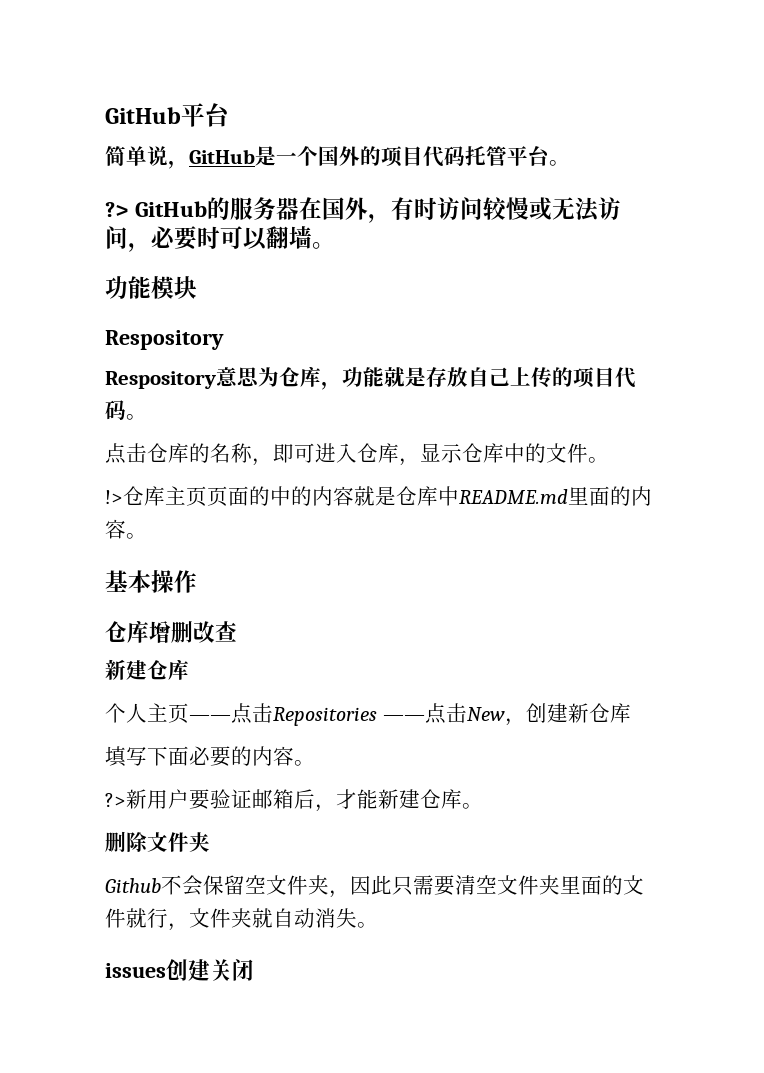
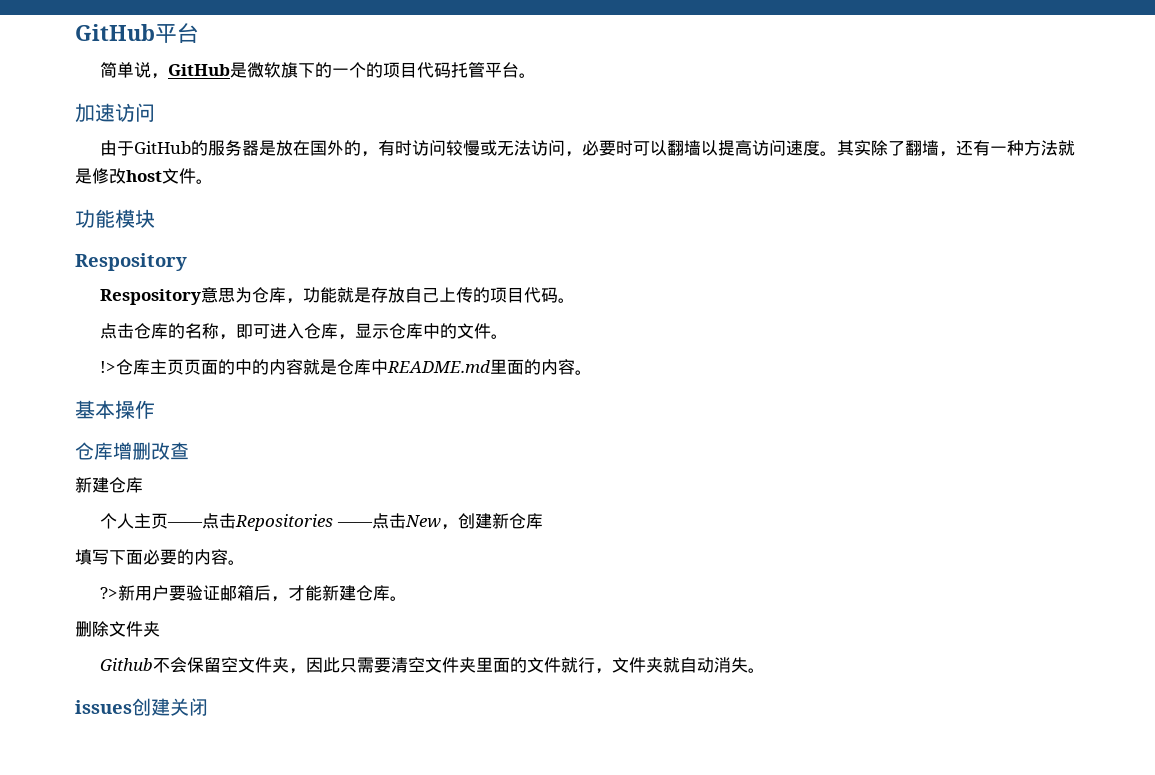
- 简单说，GitHub是一个国外的项目代码托管平台。
+ 简单说，GitHub是微软旗下的一个的项目代码托管平台。
- ?> GitHub的服务器在国外，有时访问较慢或无法访问，必要时可以翻墙。
+ 加速访问
+ 由于GitHub的服务器是放在国外的，有时访问较慢或无法访问，必要时可以翻墙以提高访问速度。其实除了翻墙，还有一种方法就是修改host文件。

